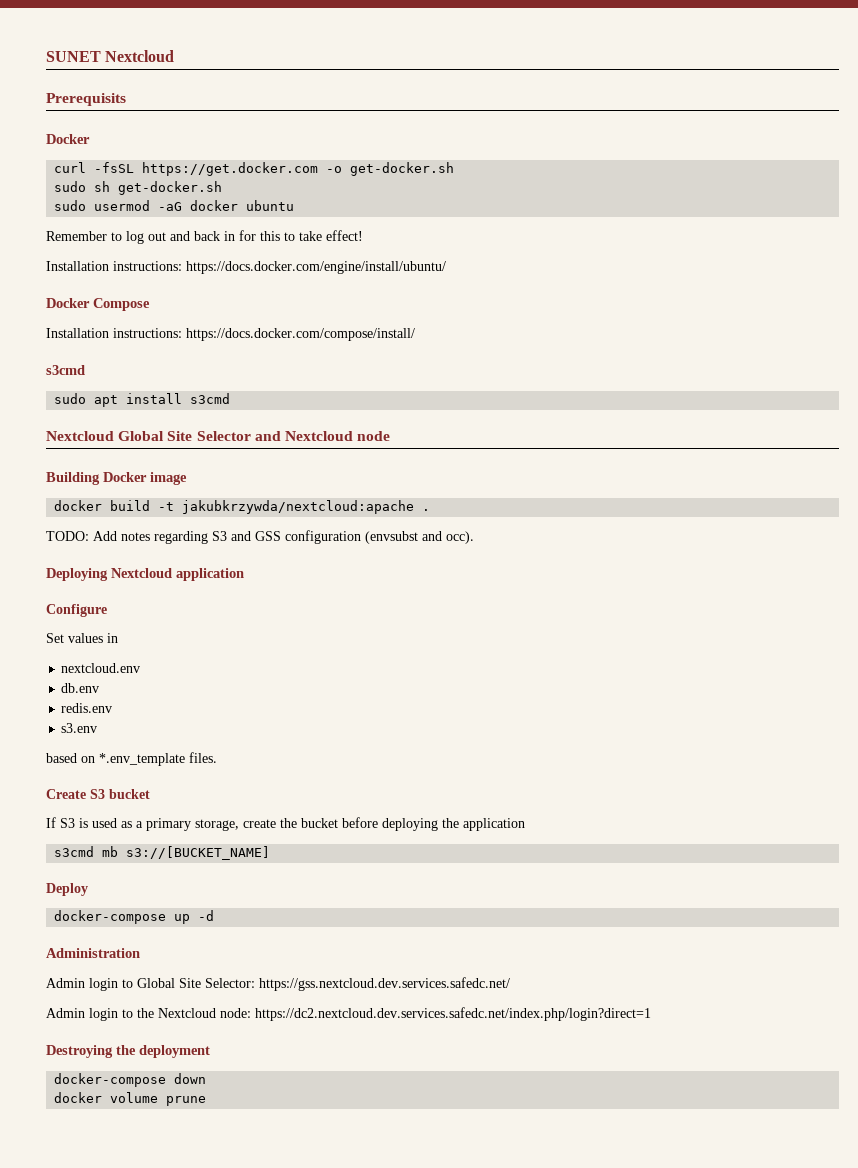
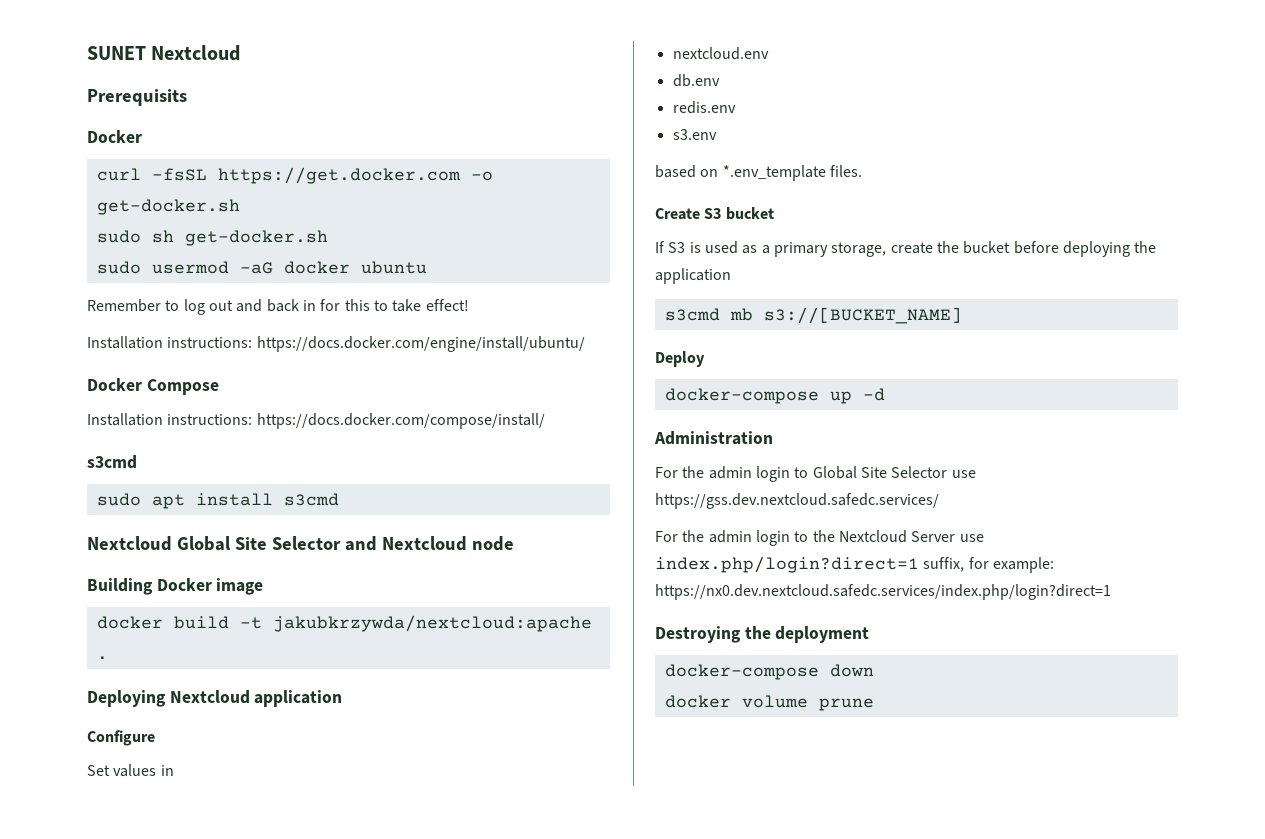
- TODO: Add notes regarding S3 and GSS configuration (envsubst and occ).
- Admin login to Global Site Selector: https://gss.nextcloud.dev.services.safedc.net/
- Admin login to the Nextcloud node: https://dc2.nextcloud.dev.services.safedc.net/index.php/login?direct=1
+ For the admin login to Global Site Selector use https://gss.dev.nextcloud.safedc.services/
+ For the admin login to the Nextcloud Server use index.php/login?direct=1 suffix, for example: https://nx0.dev.nextcloud.safedc.services/index.php/login?direct=1

